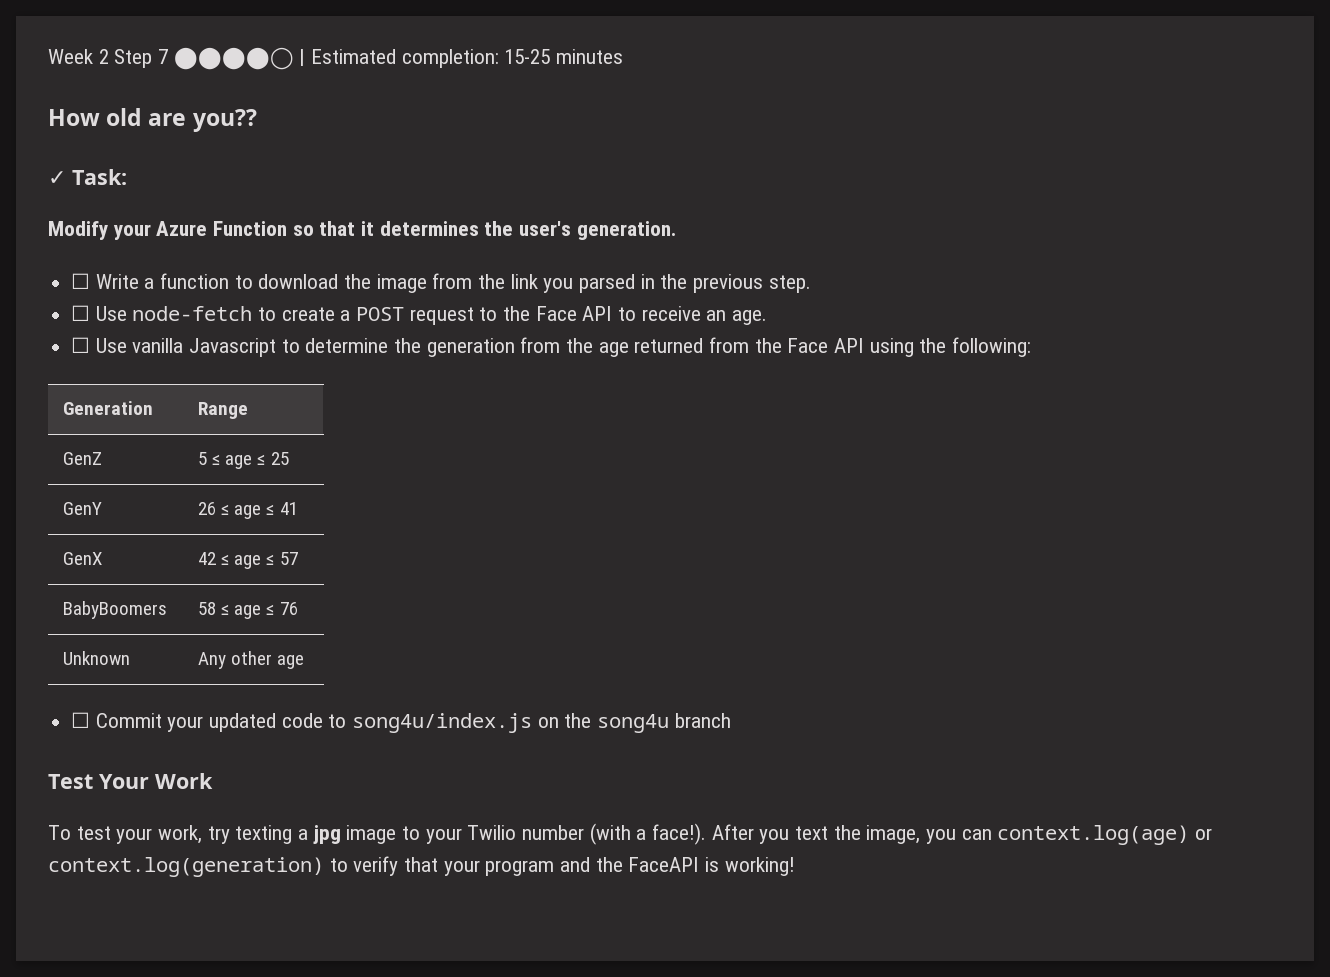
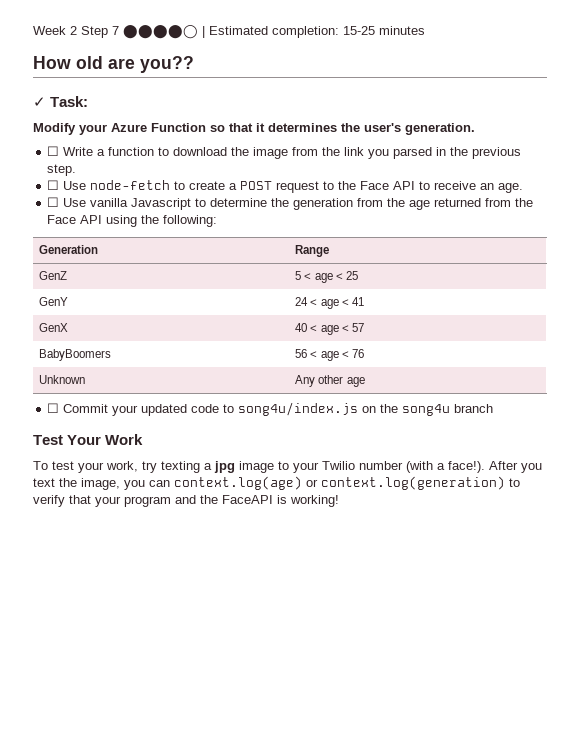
- GenZ | 5 ≤ age ≤ 25
+ GenZ | 5 < age < 25
- GenY | 26 ≤ age ≤ 41
- GenX | 42 ≤ age ≤ 57
- BabyBoomers | 58 ≤ age ≤ 76
+ GenY | 24 < age < 41
+ GenX | 40 < age < 57
+ BabyBoomers | 56 < age < 76

